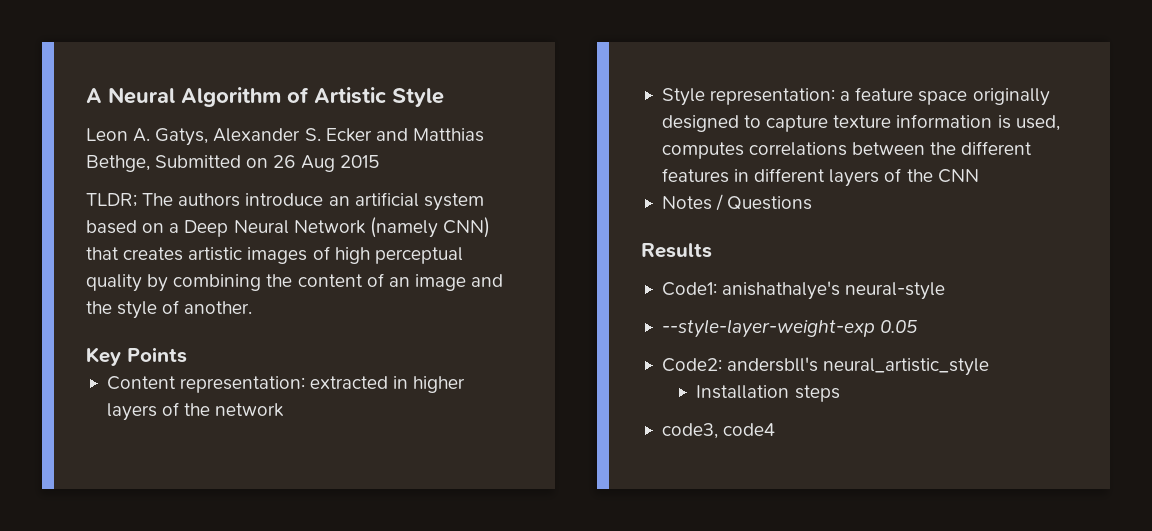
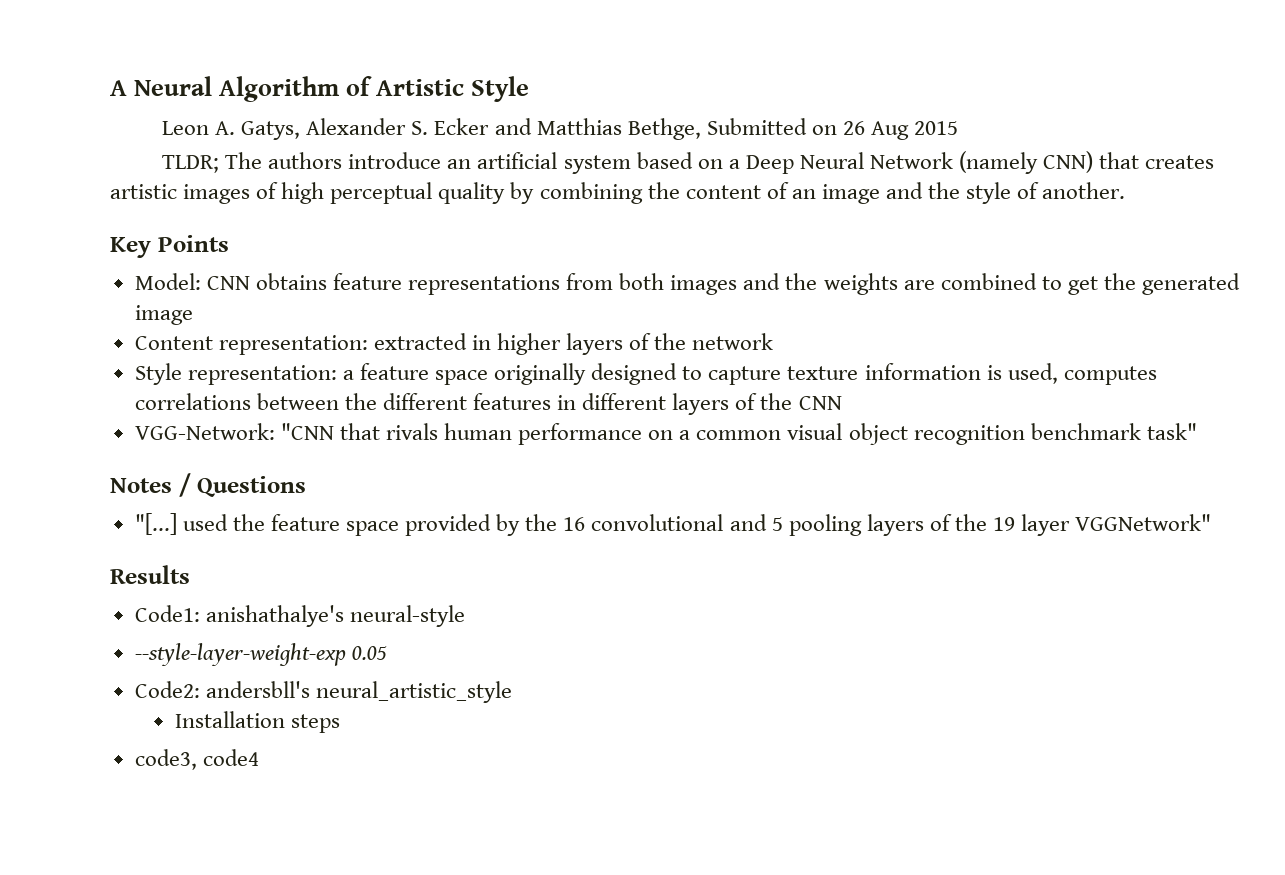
+ Model: CNN obtains feature representations from both images and the weights are combined to get the generated image
+ VGG-Network: "CNN that rivals human performance on a common visual object recognition benchmark task"
  Notes / Questions
+ "[...] used the feature space provided by the 16 convolutional and 5 pooling layers of the 19 layer VGGNetwork"

